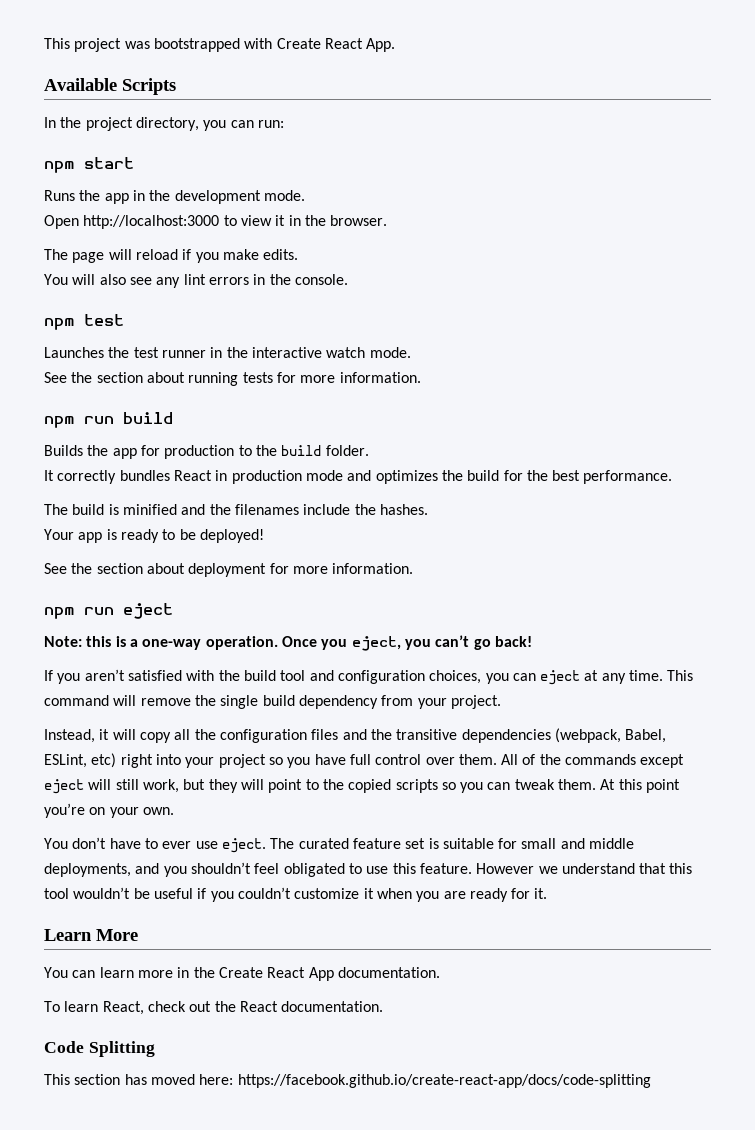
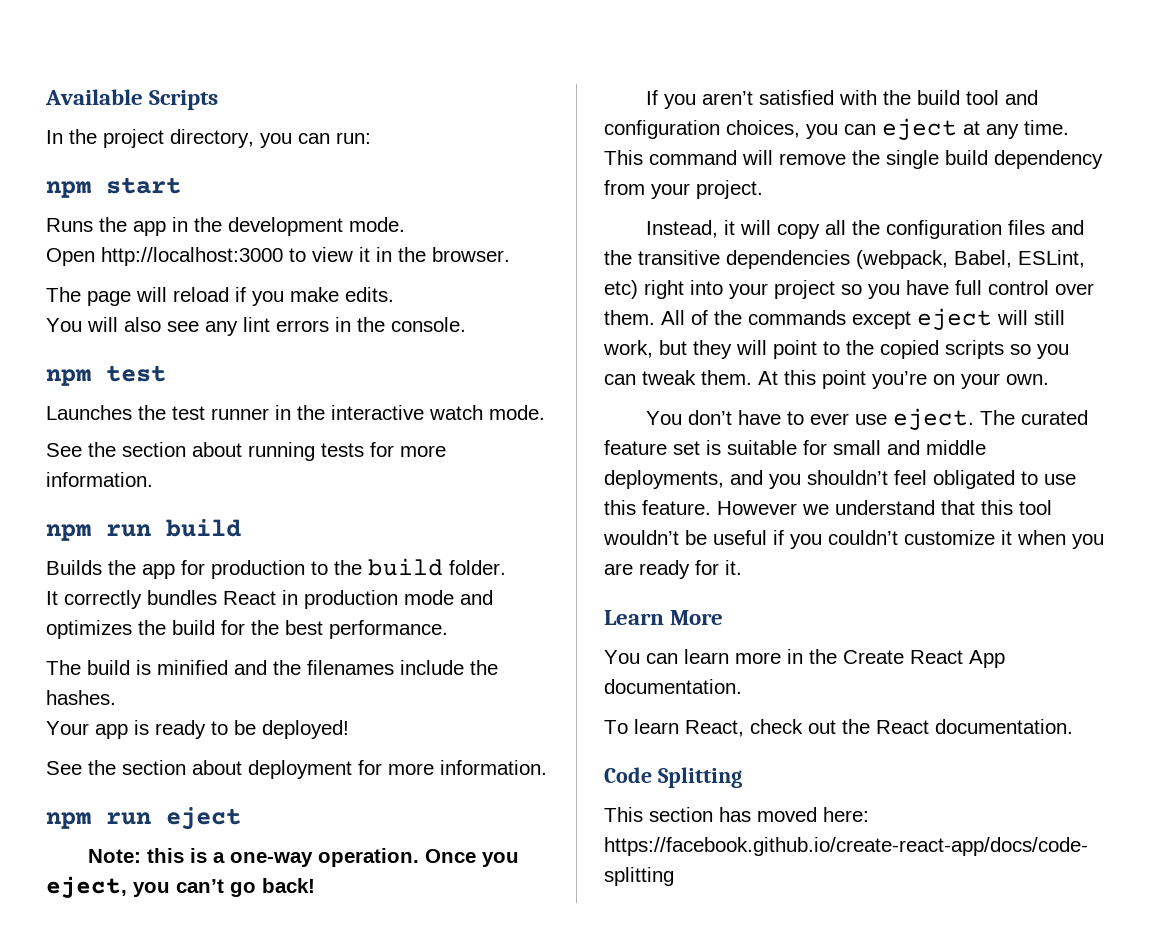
- This project was bootstrapped with Create React App.

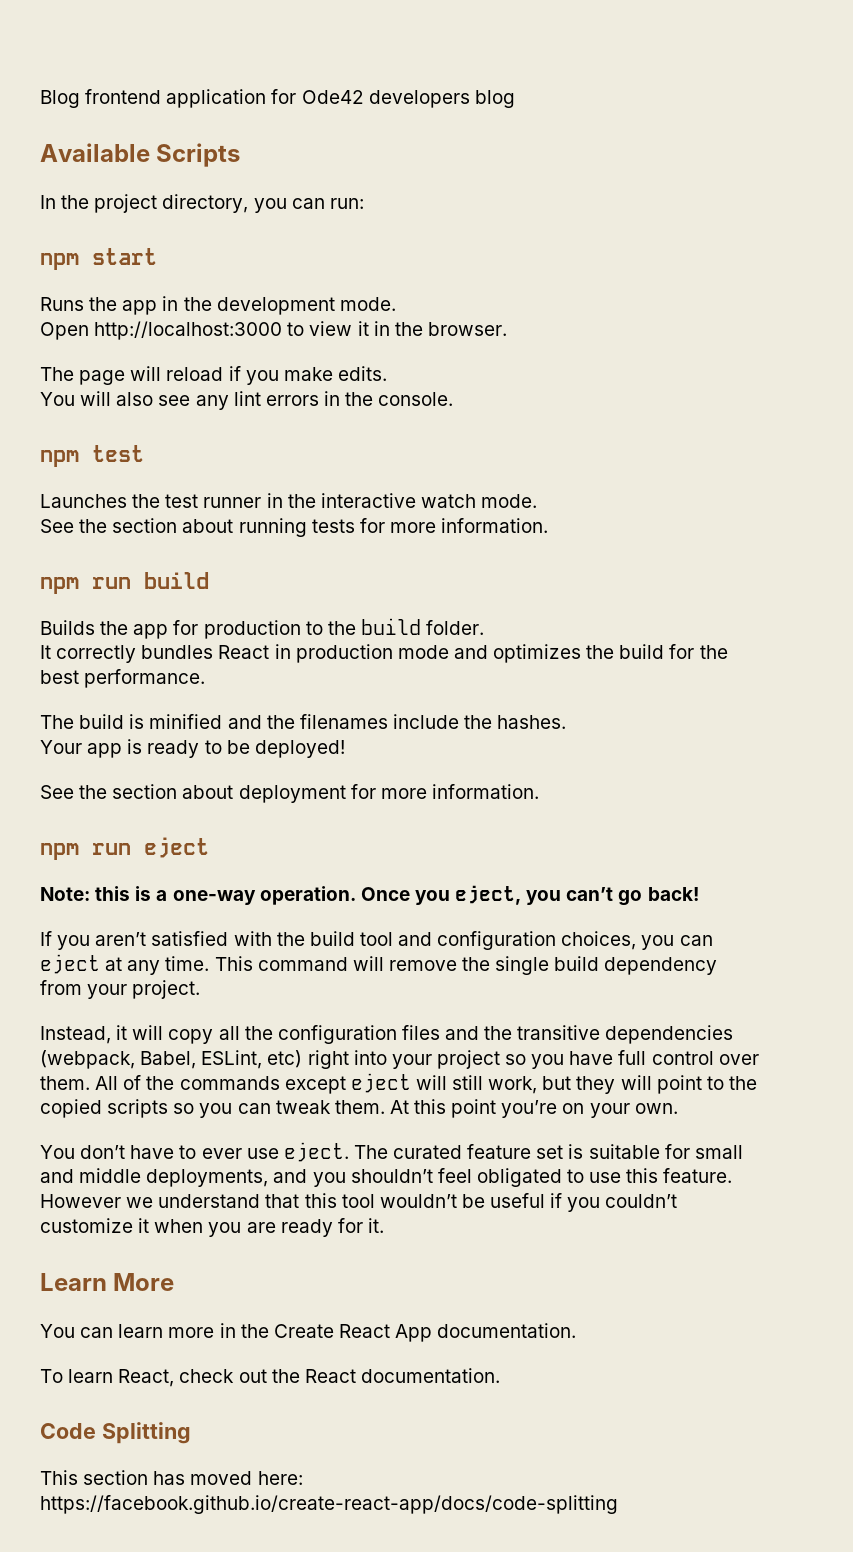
+ Blog frontend application for Ode42 developers blog

